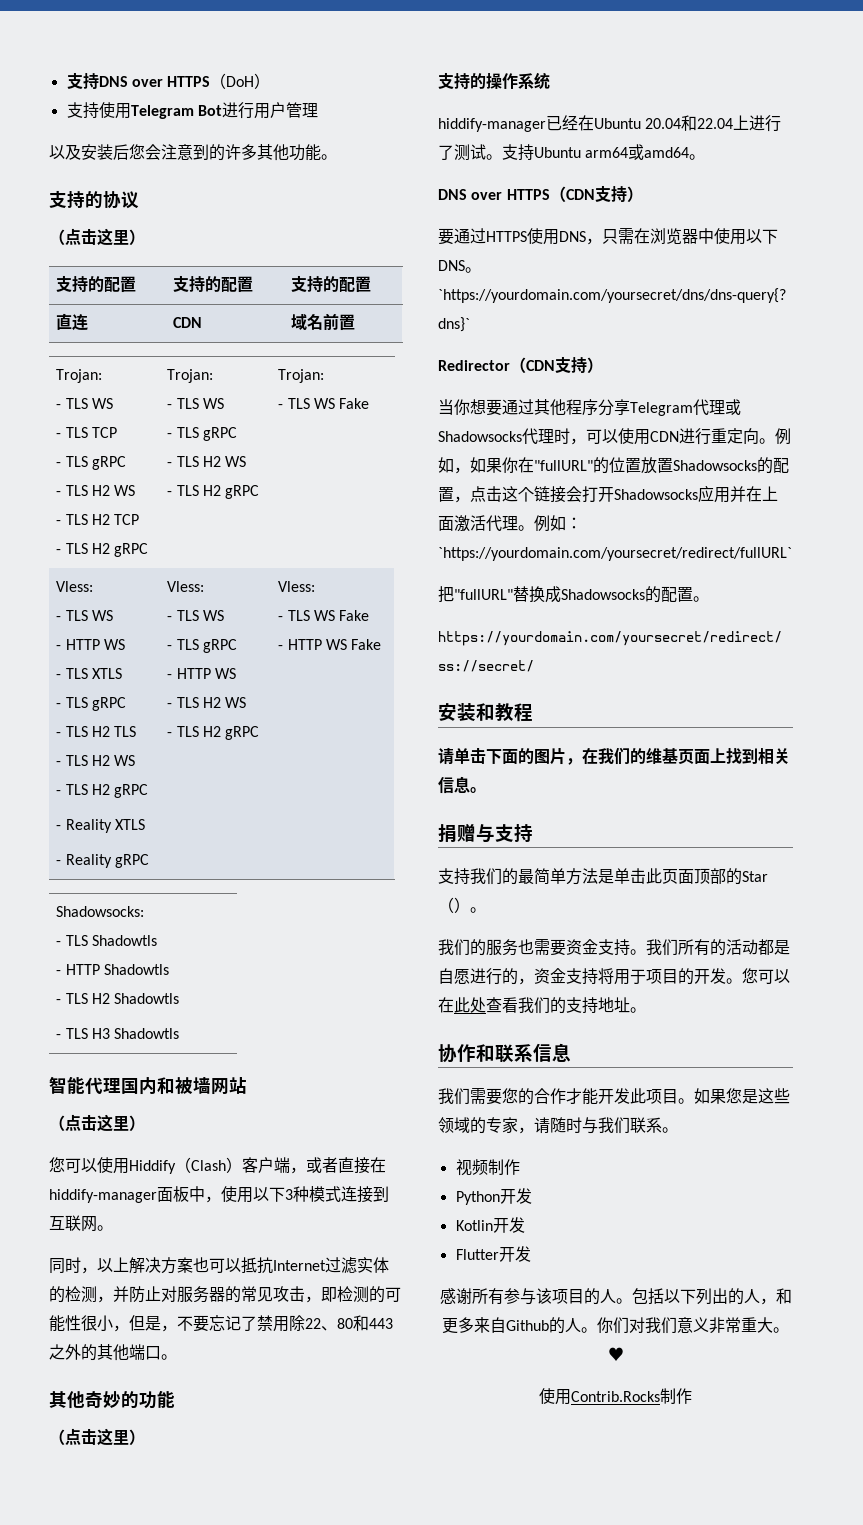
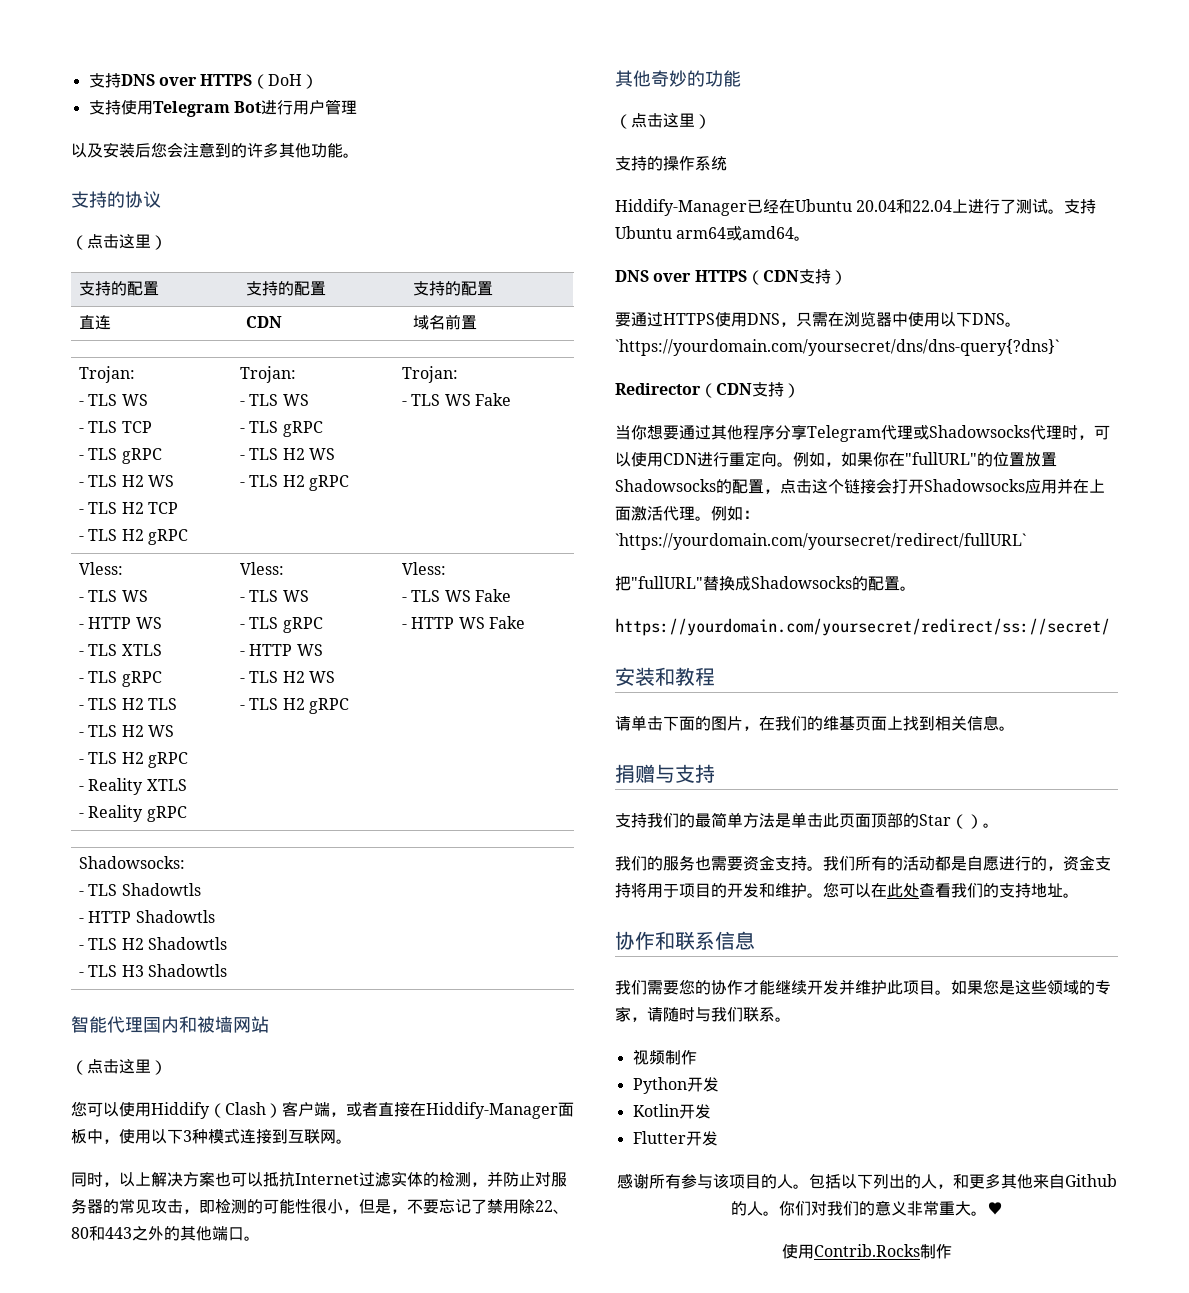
- 您可以使用Hiddify（Clash）客户端，或者直接在hiddify-manager面板中，使用以下3种模式连接到互联网。
+ 您可以使用Hiddify（Clash）客户端，或者直接在Hiddify-Manager面板中，使用以下3种模式连接到互联网。
- hiddify-manager已经在Ubuntu 20.04和22.04上进行了测试。
+ Hiddify-Manager已经在Ubuntu 20.04和22.04上进行了测试。
- 我们所有的活动都是自愿进行的，资金支持将用于项目的开发。
+ 我们所有的活动都是自愿进行的，资金支持将用于项目的开发和维护。
- 我们需要您的合作才能开发此项目。
+ 我们需要您的协作才能继续开发并维护此项目。
- 包括以下列出的人，和更多来自Github的人。
+ 包括以下列出的人，和更多其他来自Github的人。
- 你们对我们意义非常重大。
+ 你们对我们的意义非常重大。

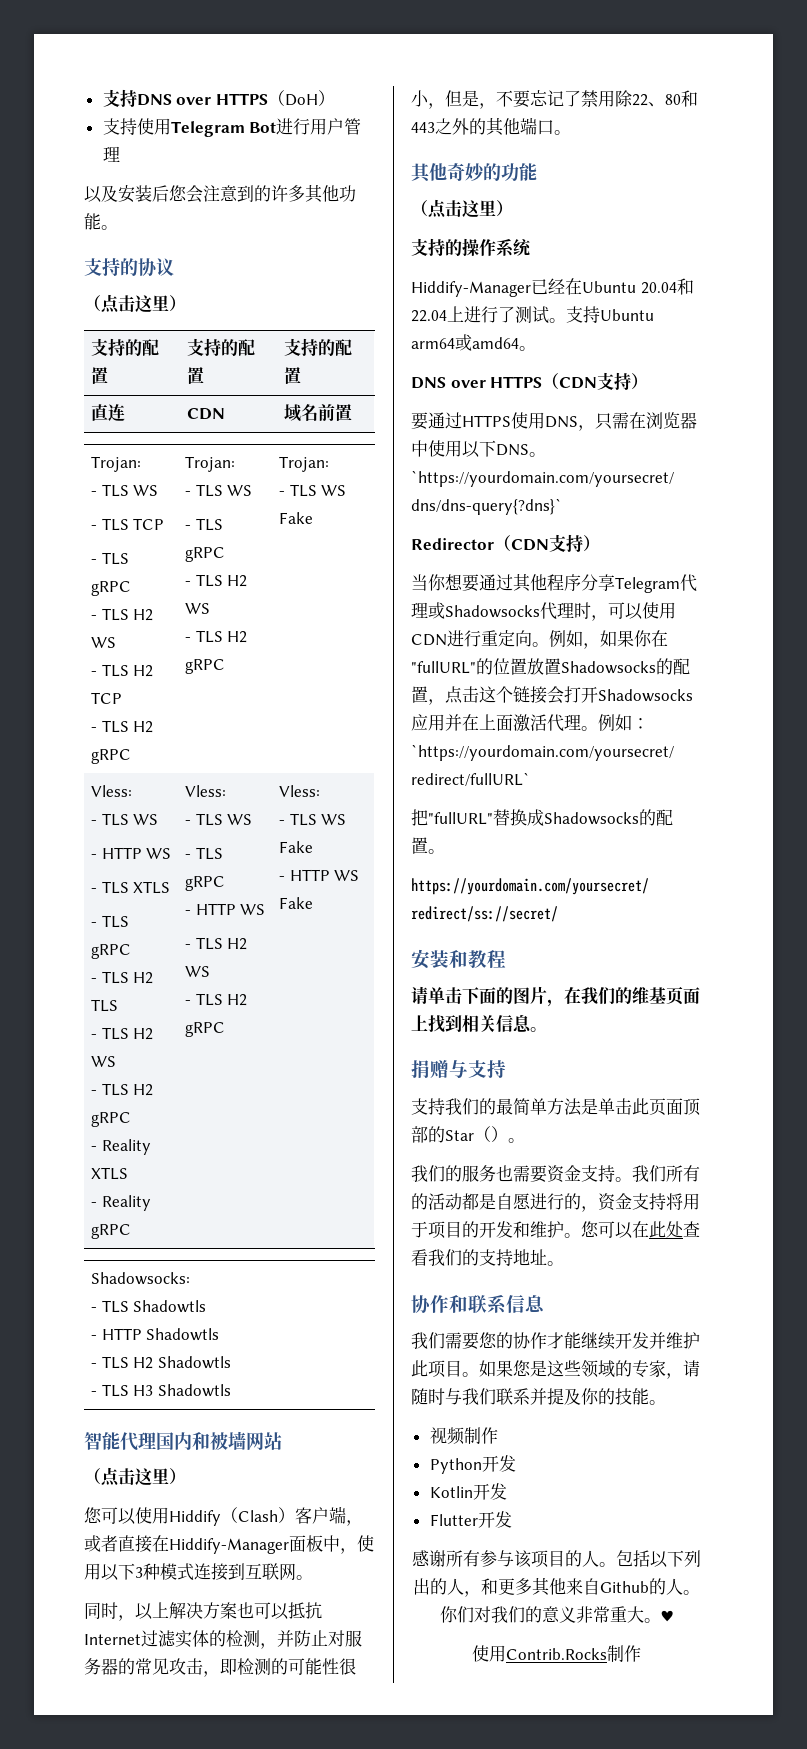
- 如果您是这些领域的专家，请随时与我们联系。
+ 如果您是这些领域的专家，请随时与我们联系并提及你的技能。

